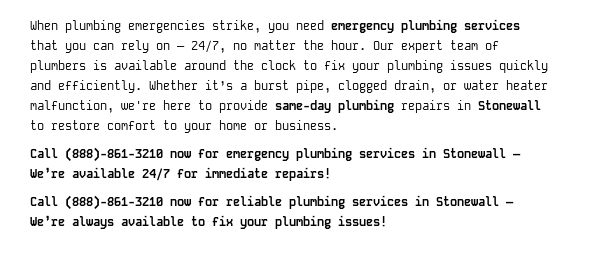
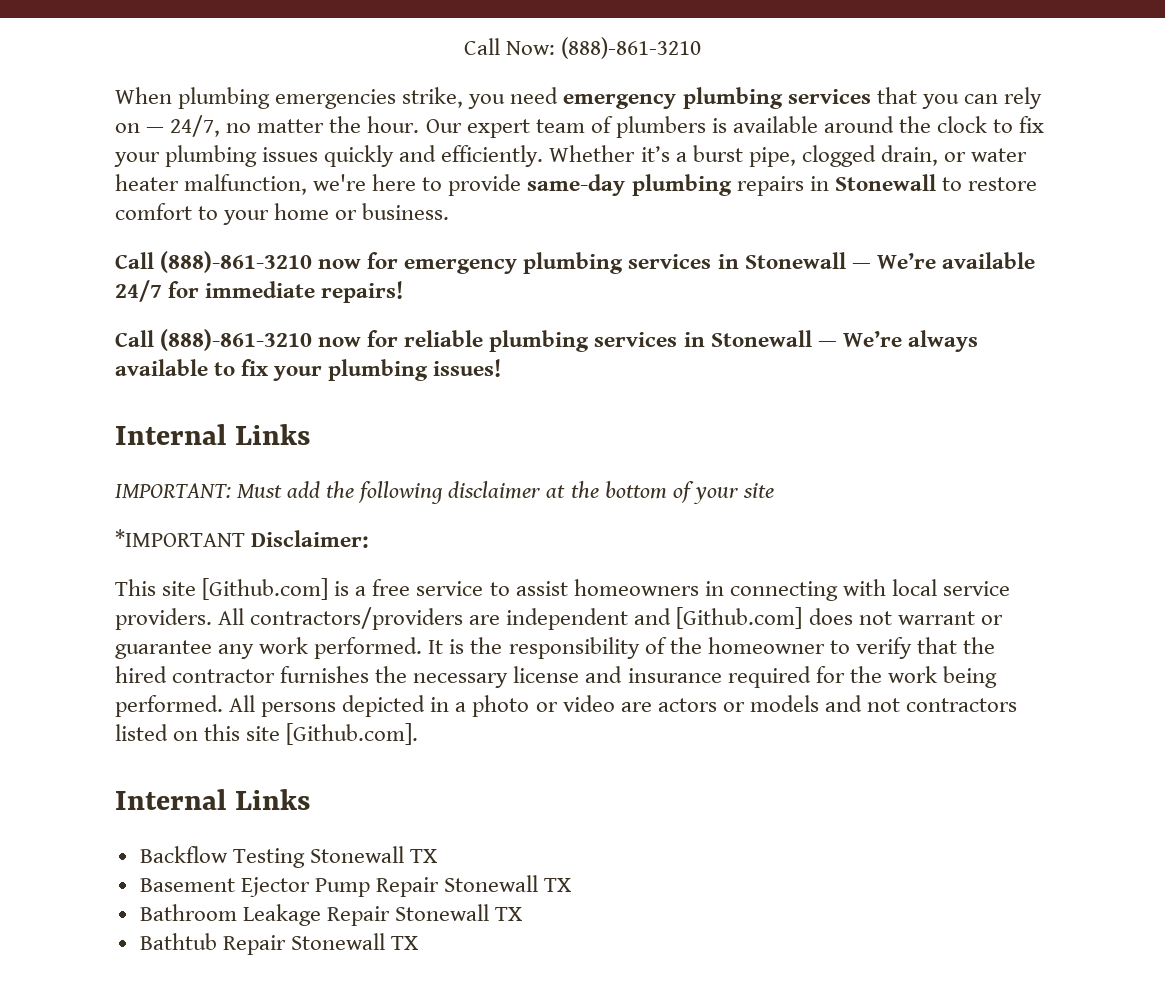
+ Call Now: (888)-861-3210
  Call (888)-861-3210 now for reliable plumbing services in Stonewall — We’re always available to fix your plumbing issues!
+ Internal Links
+ IMPORTANT: Must add the following disclaimer at the bottom of your site
+ *IMPORTANT Disclaimer:
+ This site [Github.com] is a free service to assist homeowners in connecting with local service providers. All contractors/providers are independent and [Github.com] does not warrant or guarantee any work performed. It is the responsibility of the homeowner to verify that the hired contractor furnishes the necessary license and insurance required for the work being performed. All persons depicted in a photo or video are actors or models and not contractors listed on this site [Github.com].
+ Internal Links
+ Backflow Testing Stonewall TX
+ Basement Ejector Pump Repair Stonewall TX
+ Bathroom Leakage Repair Stonewall TX
+ Bathtub Repair Stonewall TX

